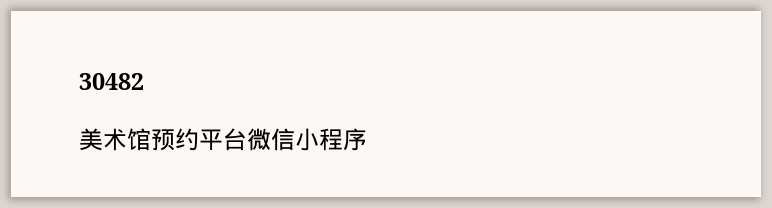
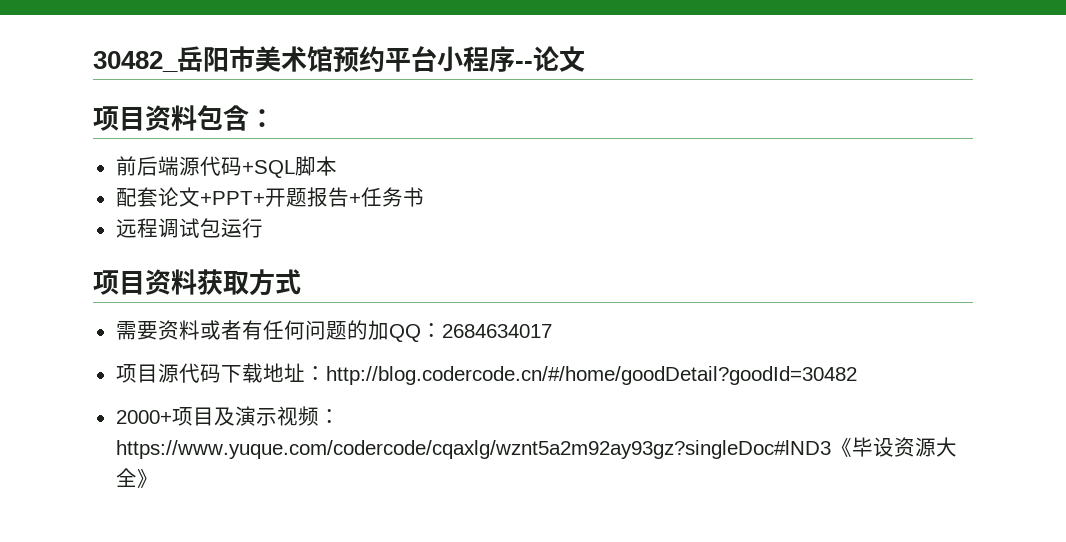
- 30482
- 美术馆预约平台微信小程序
+ 30482_岳阳市美术馆预约平台小程序--论文
+ 项目资料包含：
+ 前后端源代码+SQL脚本
+ 配套论文+PPT+开题报告+任务书
+ 远程调试包运行
+ 项目资料获取方式
+ 需要资料或者有任何问题的加QQ：2684634017
+ 项目源代码下载地址：http://blog.codercode.cn/#/home/goodDetail?goodId=30482
+ 2000+项目及演示视频：https://www.yuque.com/codercode/cqaxlg/wznt5a2m92ay93gz?singleDoc#lND3《毕设资源大全》

